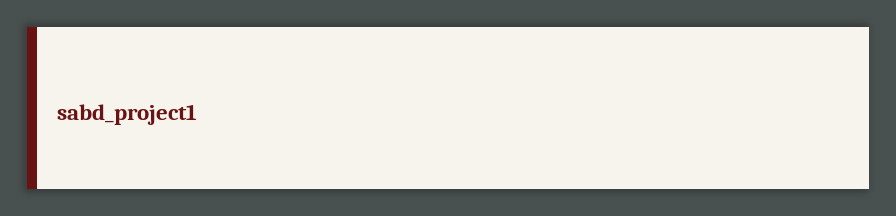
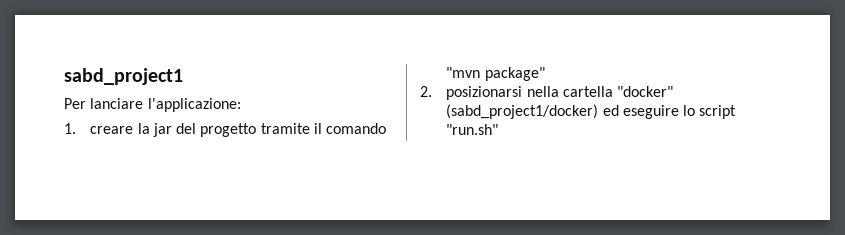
+ Per lanciare l'applicazione:
+ 1. creare la jar del progetto tramite il comando "mvn package"
+ 2. posizionarsi nella cartella "docker" (sabd_project1/docker) ed eseguire lo script "run.sh"

